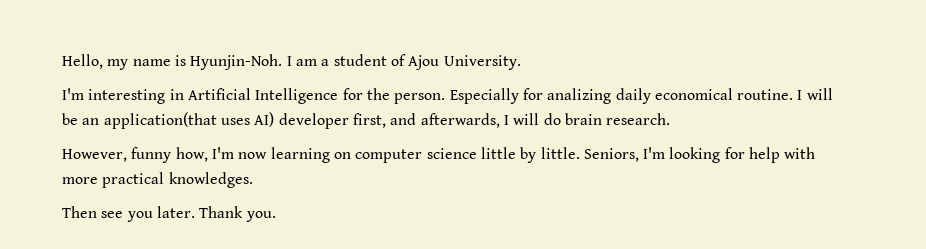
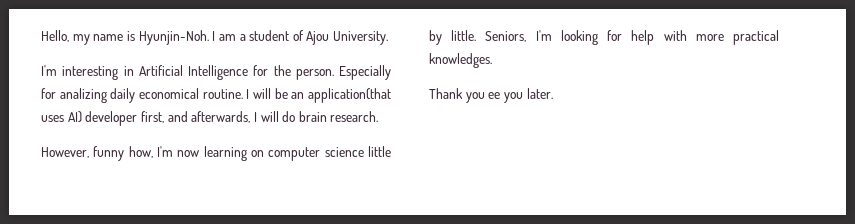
- Then see you later. Thank you.
+ Thank you ee you later.

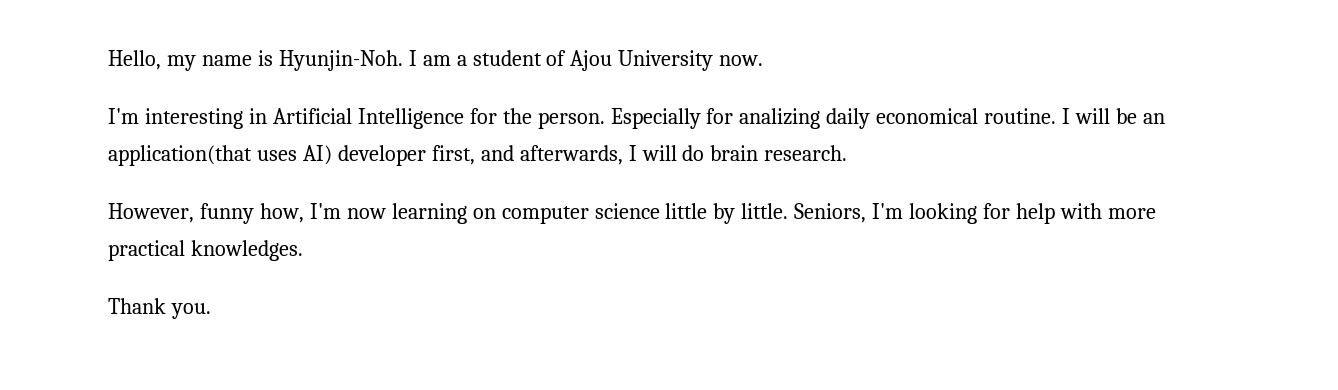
- I am a student of Ajou University.
+ I am a student of Ajou University now.
- Thank you ee you later.
+ Thank you.

